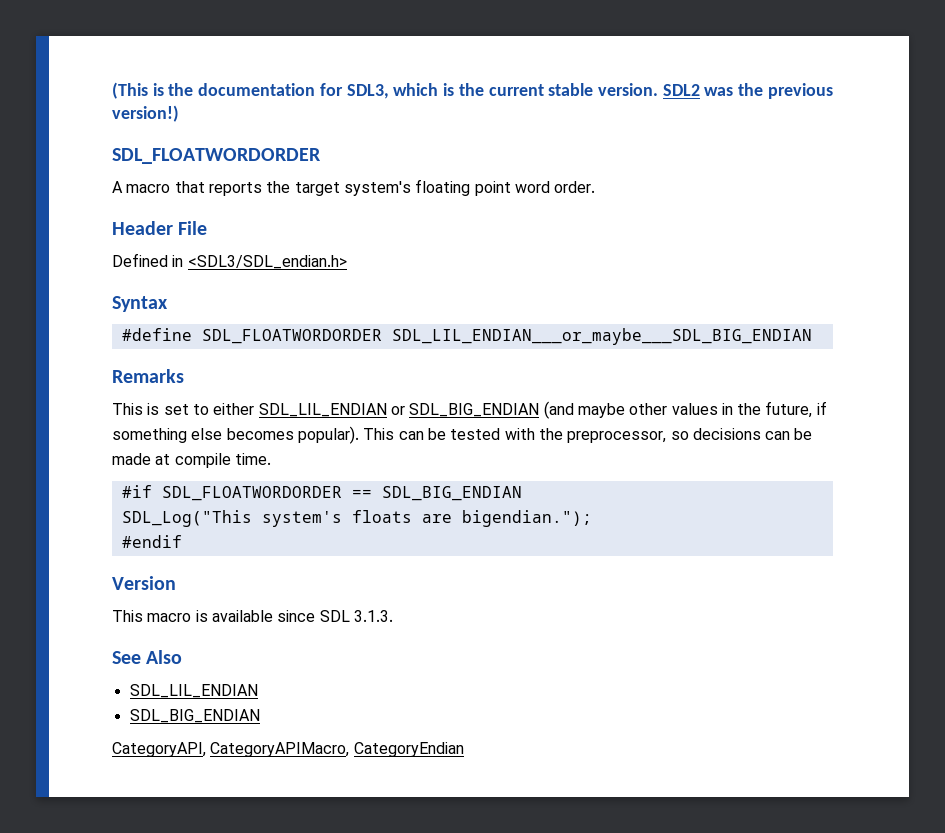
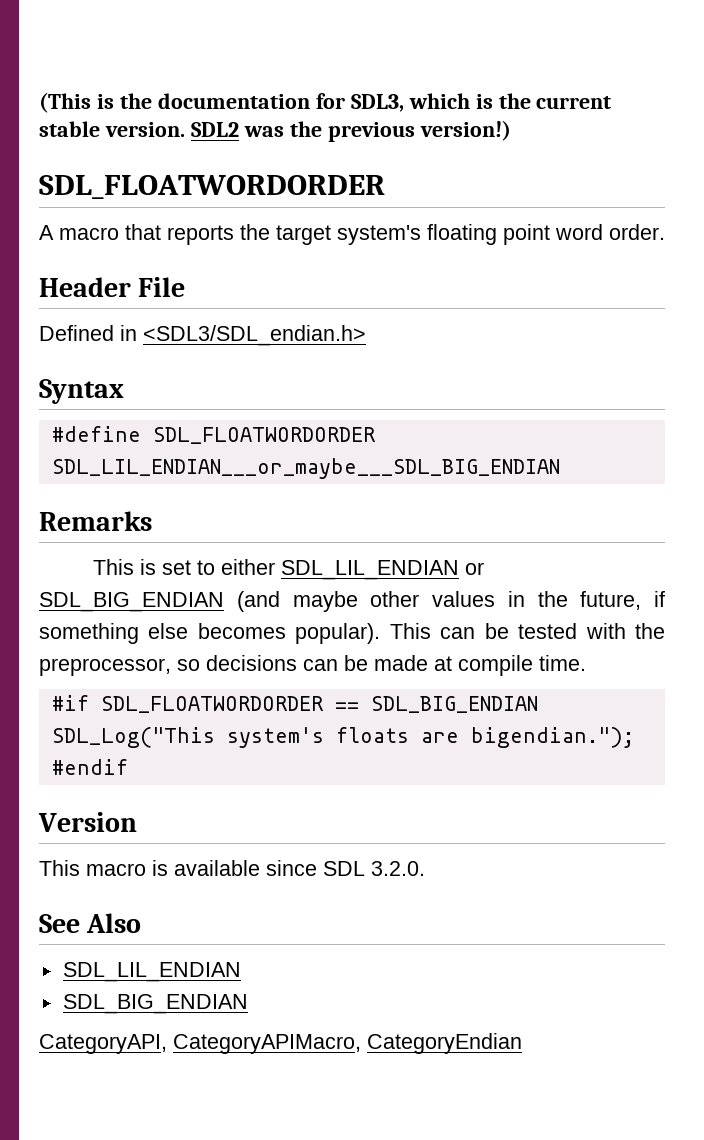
- This macro is available since SDL 3.1.3.
+ This macro is available since SDL 3.2.0.

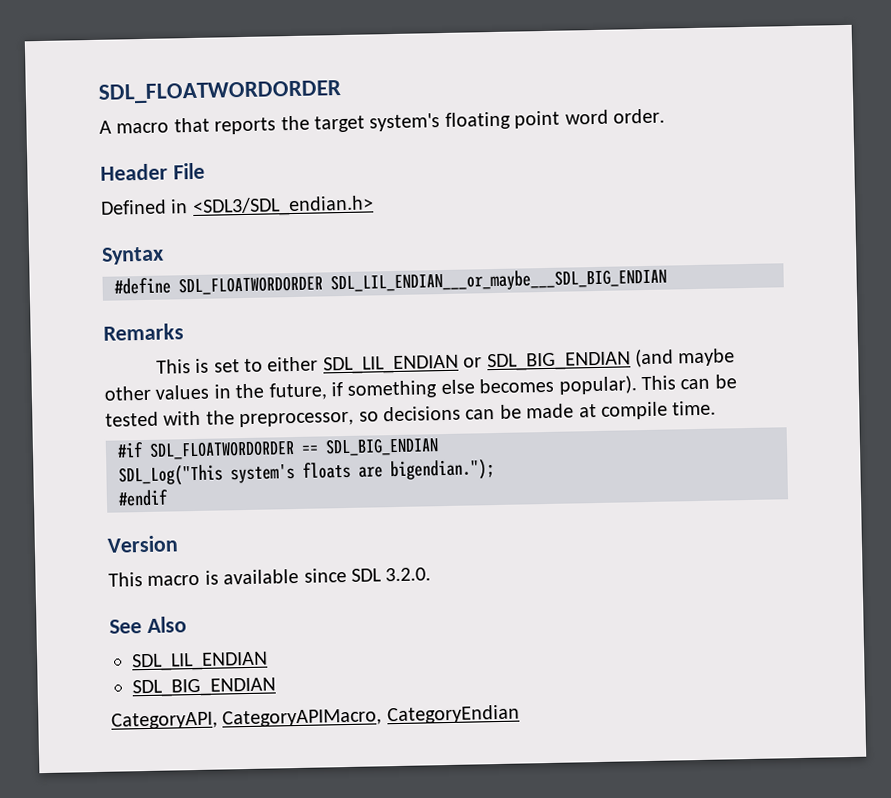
- (This is the documentation for SDL3, which is the current stable version. SDL2 was the previous version!)

